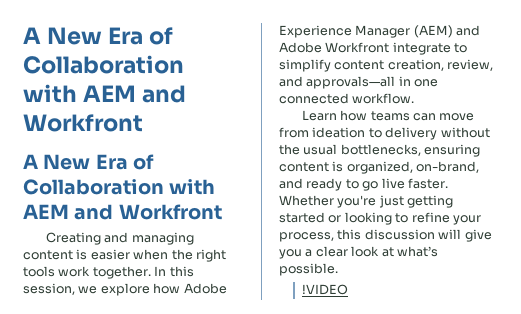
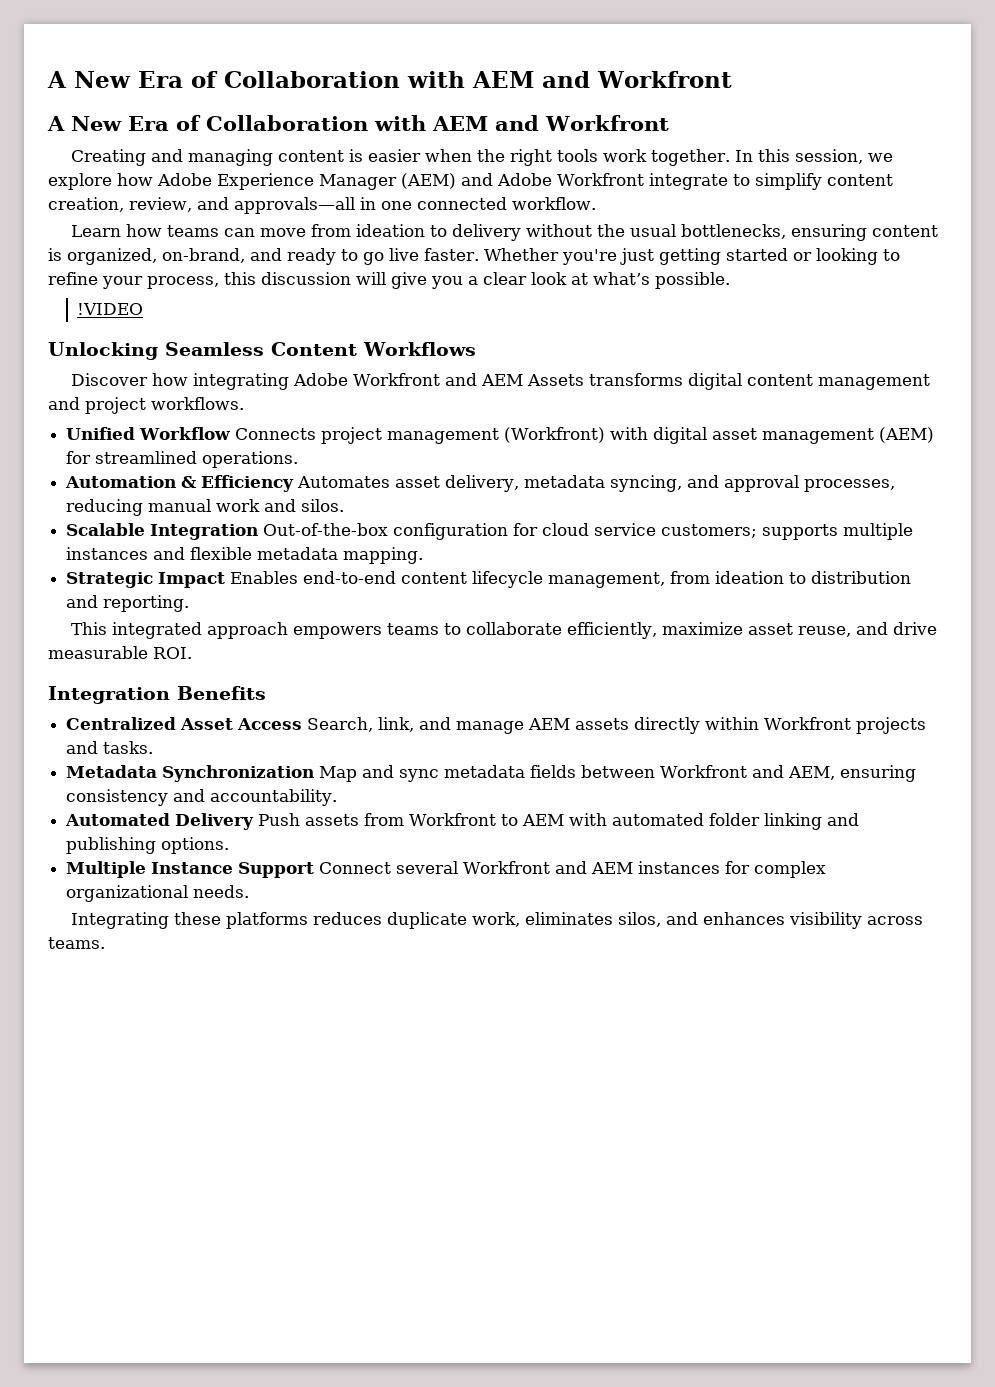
+ Unlocking Seamless Content Workflows
+ Discover how integrating Adobe Workfront and AEM Assets transforms digital content management and project workflows.
+ Unified Workflow Connects project management (Workfront) with digital asset management (AEM) for streamlined operations.
+ Automation & Efficiency Automates asset delivery, metadata syncing, and approval processes, reducing manual work and silos.
+ Scalable Integration Out-of-the-box configuration for cloud service customers; supports multiple instances and flexible metadata mapping.
+ Strategic Impact Enables end-to-end content lifecycle management, from ideation to distribution and reporting.
+ This integrated approach empowers teams to collaborate efficiently, maximize asset reuse, and drive measurable ROI.
+ Integration Benefits
+ Centralized Asset Access Search, link, and manage AEM assets directly within Workfront projects and tasks.
+ Metadata Synchronization Map and sync metadata fields between Workfront and AEM, ensuring consistency and accountability.
+ Automated Delivery Push assets from Workfront to AEM with automated folder linking and publishing options.
+ Multiple Instance Support Connect several Workfront and AEM instances for complex organizational needs.
+ Integrating these platforms reduces duplicate work, eliminates silos, and enhances visibility across teams.

